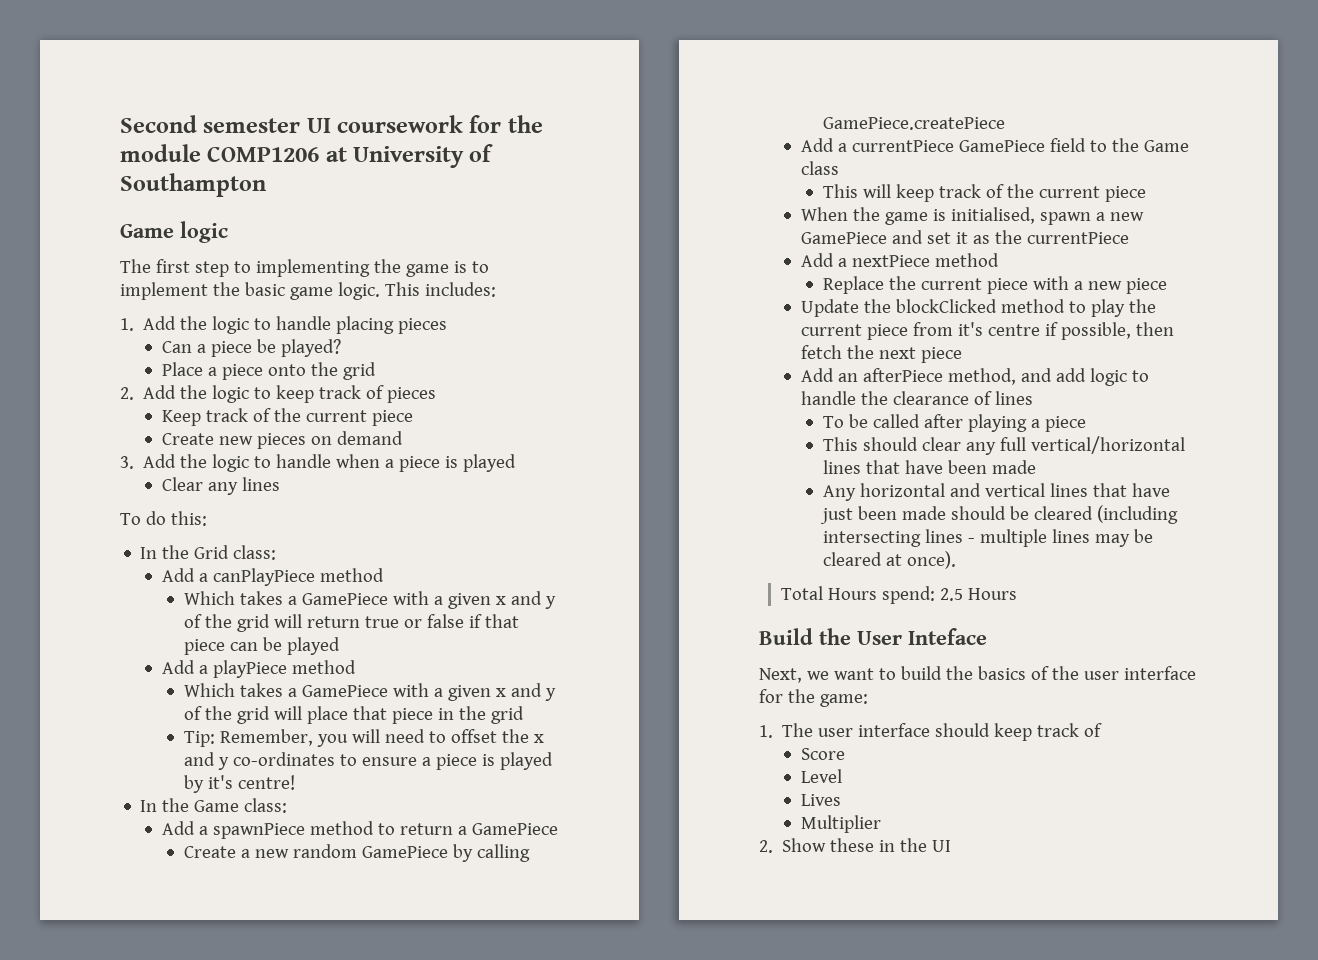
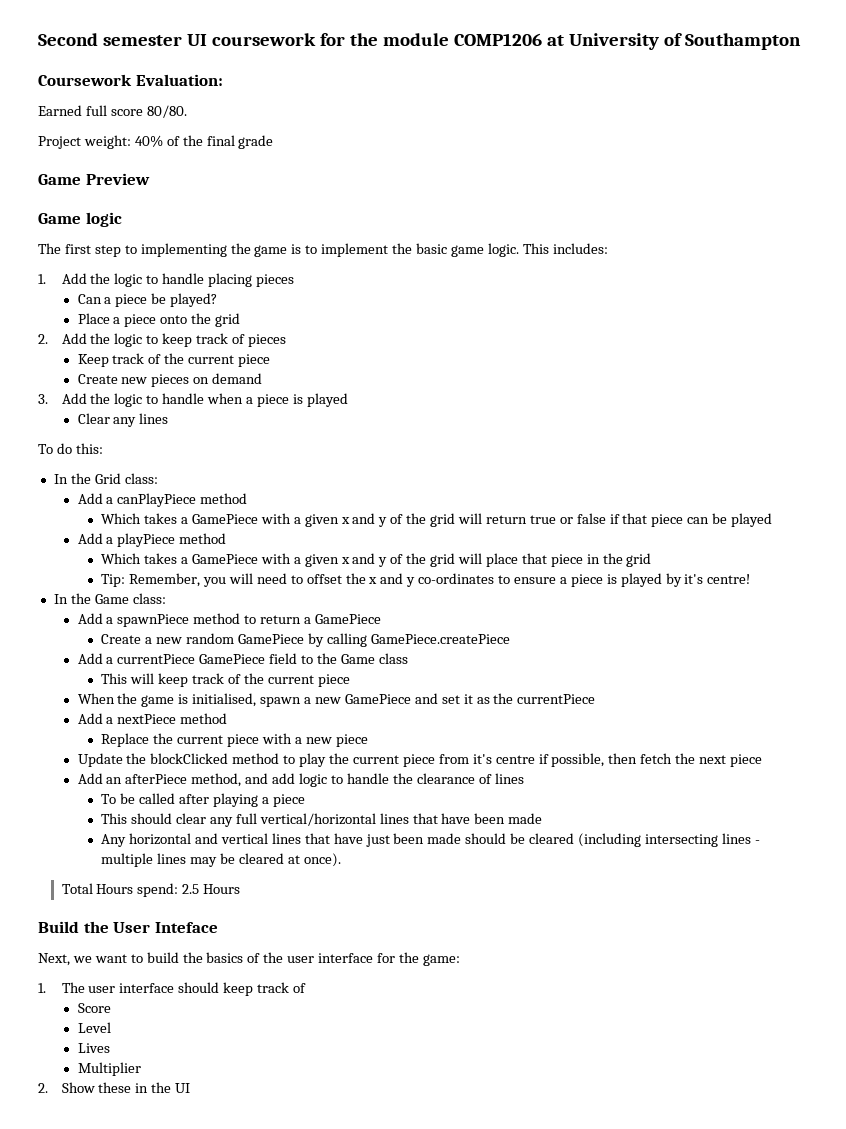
+ Coursework Evaluation:
+ Earned full score 80/80.
+ Project weight: 40% of the final grade
+ Game Preview

